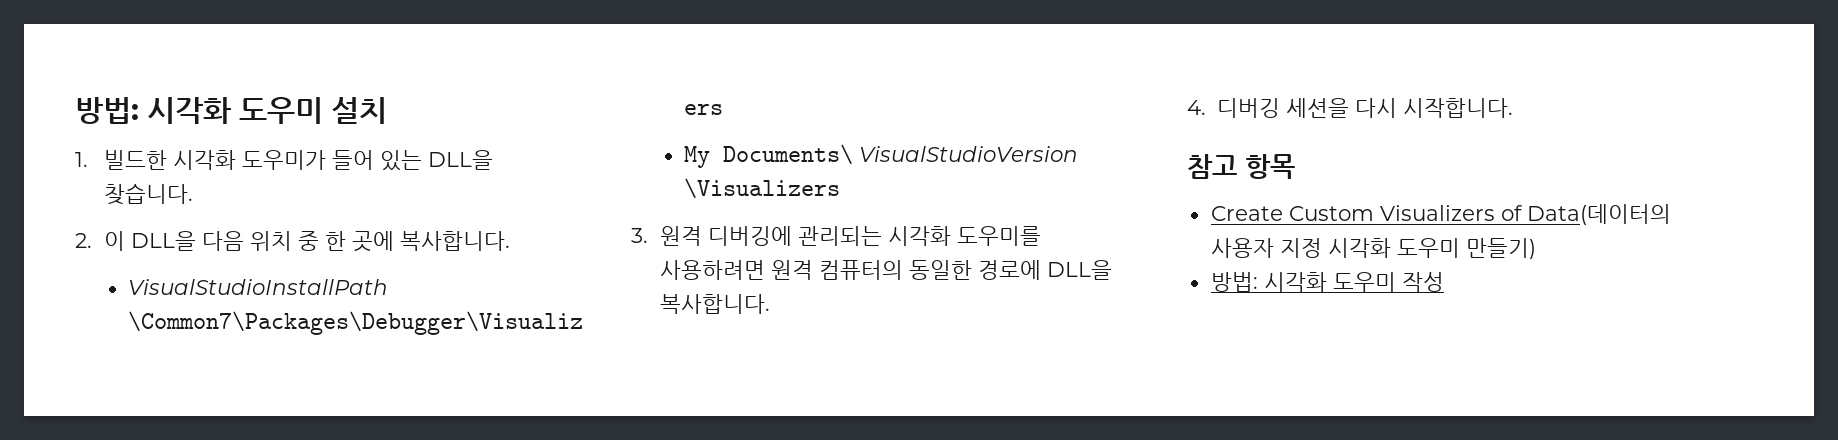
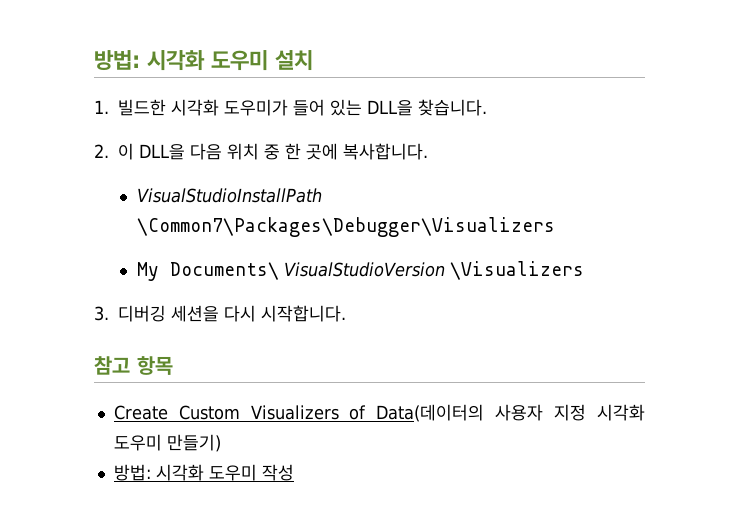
- 3. 원격 디버깅에 관리되는 시각화 도우미를 사용하려면 원격 컴퓨터의 동일한 경로에 DLL을 복사합니다.
- 4. 디버깅 세션을 다시 시작합니다.
+ 3. 디버깅 세션을 다시 시작합니다.

